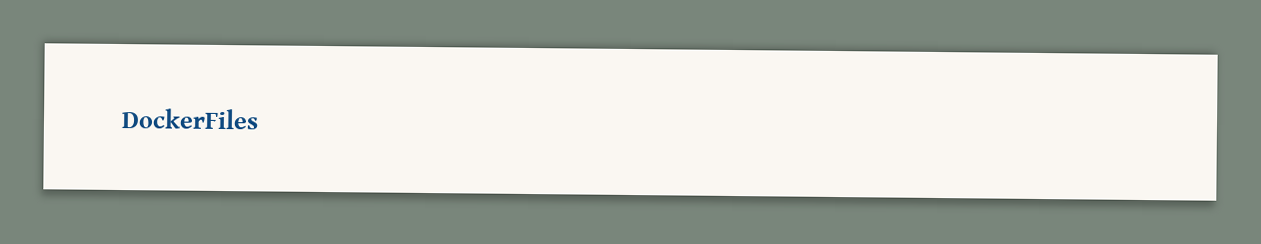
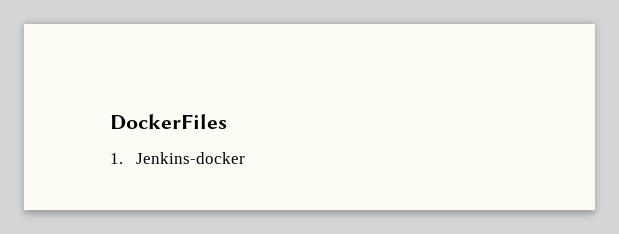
+ 1. Jenkins-docker

